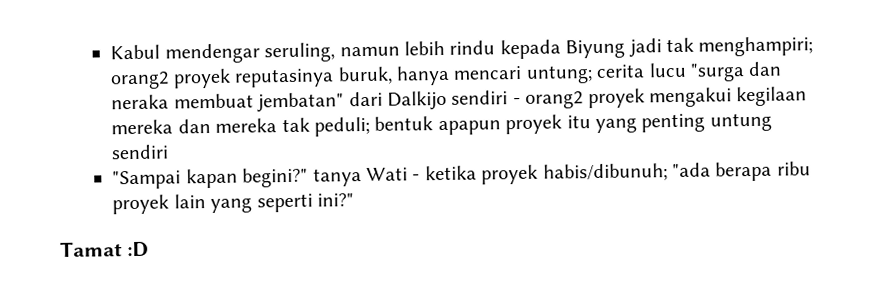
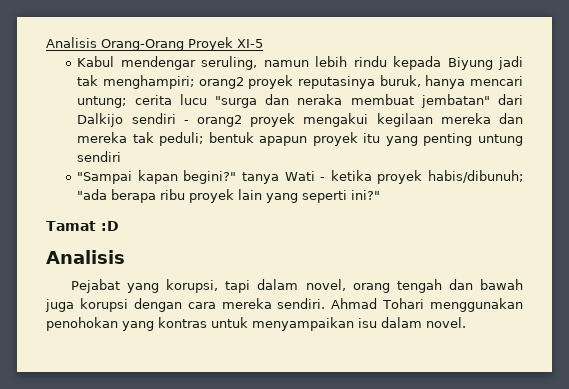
+ Analisis Orang-Orang Proyek XI-5
  Tamat :D
+ Analisis
+ Pejabat yang korupsi, tapi dalam novel, orang tengah dan bawah juga korupsi dengan cara mereka sendiri. Ahmad Tohari menggunakan penohokan yang kontras untuk menyampaikan isu dalam novel.

